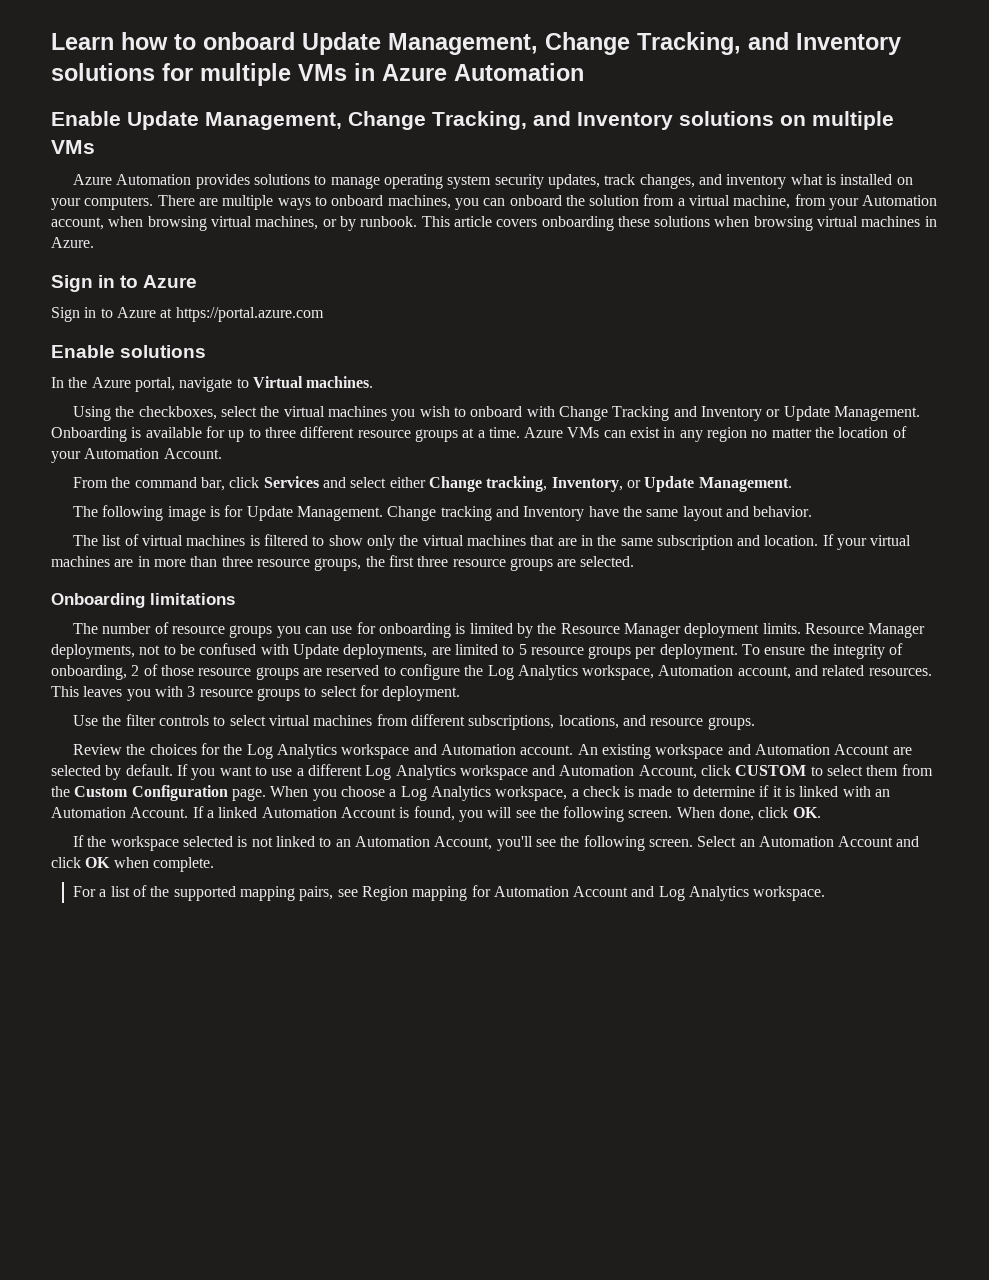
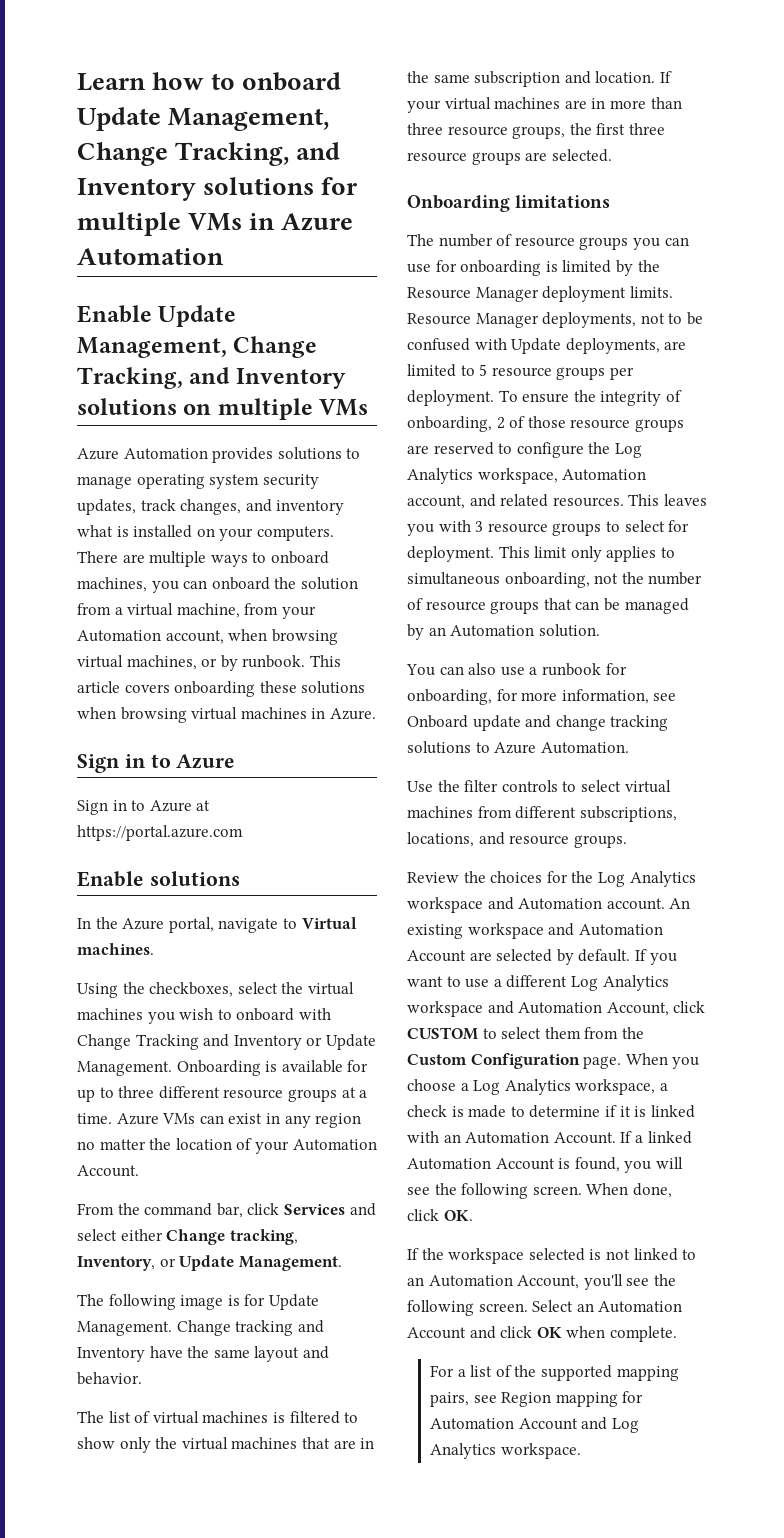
+ This limit only applies to simultaneous onboarding, not the number of resource groups that can be managed by an Automation solution.
+ You can also use a runbook for onboarding, for more information, see Onboard update and change tracking solutions to Azure Automation.

